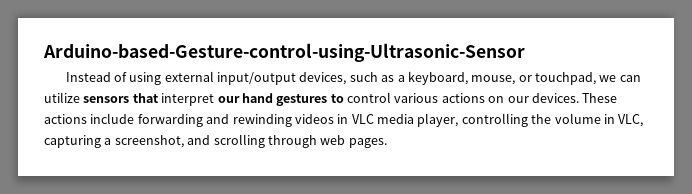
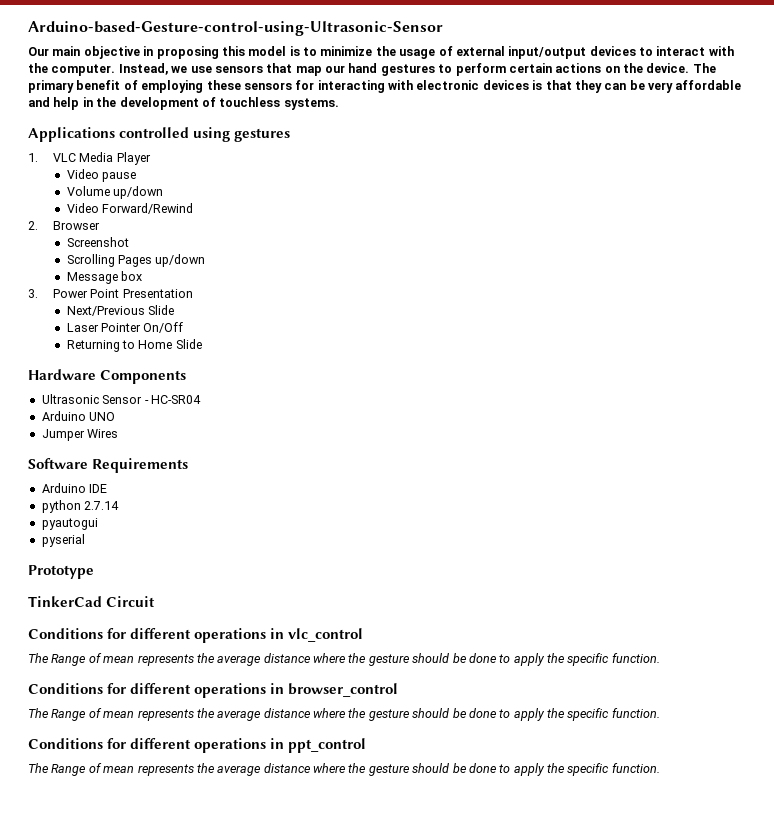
- Instead of using external input/output devices, such as a keyboard, mouse, or touchpad, we can utilize sensors that interpret our hand gestures to control various actions on our devices. These actions include forwarding and rewinding videos in VLC media player, controlling the volume in VLC, capturing a screenshot, and scrolling through web pages.
+ Our main objective in proposing this model is to minimize the usage of external input/output devices to interact with the computer. Instead, we use sensors that map our hand gestures to perform certain actions on the device. The primary benefit of employing these sensors for interacting with electronic devices is that they can be very affordable and help in the development of touchless systems.
+ Applications controlled using gestures
+ 1. VLC Media Player
+ Video pause
+ Volume up/down
+ Video Forward/Rewind
+ 2. Browser
+ Screenshot
+ Scrolling Pages up/down
+ Message box
+ 3. Power Point Presentation
+ Next/Previous Slide
+ Laser Pointer On/Off
+ Returning to Home Slide
+ Hardware Components
+ Ultrasonic Sensor - HC-SR04
+ Arduino UNO
+ Jumper Wires
+ Software Requirements
+ Arduino IDE
+ python 2.7.14
+ pyautogui
+ pyserial
+ Prototype
+ TinkerCad Circuit
+ Conditions for different operations in vlc_control
+ The Range of mean represents the average distance where the gesture should be done to apply the specific function.
+ Conditions for different operations in browser_control
+ The Range of mean represents the average distance where the gesture should be done to apply the specific function.
+ Conditions for different operations in ppt_control
+ The Range of mean represents the average distance where the gesture should be done to apply the specific function.

